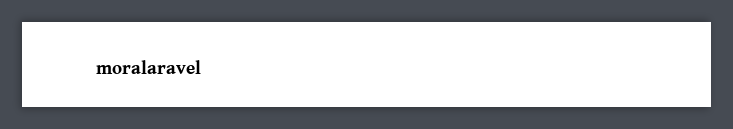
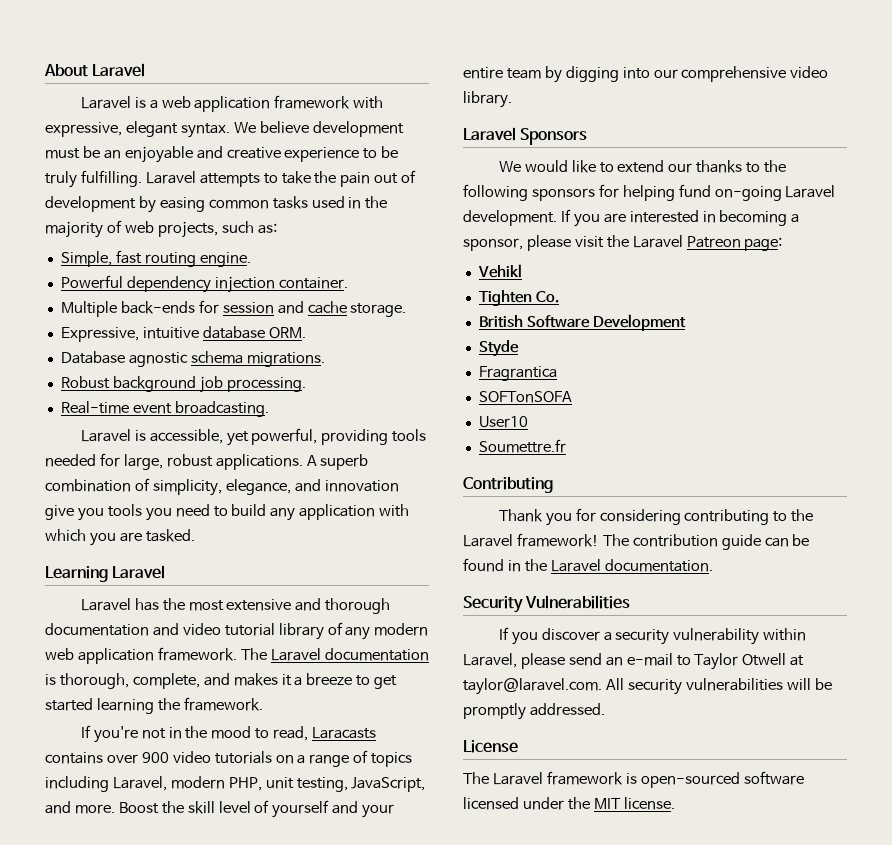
- moralaravel
+ About Laravel
+ Laravel is a web application framework with expressive, elegant syntax. We believe development must be an enjoyable and creative experience to be truly fulfilling. Laravel attempts to take the pain out of development by easing common tasks used in the majority of web projects, such as:
+ Simple, fast routing engine.
+ Powerful dependency injection container.
+ Multiple back-ends for session and cache storage.
+ Expressive, intuitive database ORM.
+ Database agnostic schema migrations.
+ Robust background job processing.
+ Real-time event broadcasting.
+ Laravel is accessible, yet powerful, providing tools needed for large, robust applications. A superb combination of simplicity, elegance, and innovation give you tools you need to build any application with which you are tasked.
+ Learning Laravel
+ Laravel has the most extensive and thorough documentation and video tutorial library of any modern web application framework. The Laravel documentation is thorough, complete, and makes it a breeze to get started learning the framework.
+ If you're not in the mood to read, Laracasts contains over 900 video tutorials on a range of topics including Laravel, modern PHP, unit testing, JavaScript, and more. Boost the skill level of yourself and your entire team by digging into our comprehensive video library.
+ Laravel Sponsors
+ We would like to extend our thanks to the following sponsors for helping fund on-going Laravel development. If you are interested in becoming a sponsor, please visit the Laravel Patreon page:
+ Vehikl
+ Tighten Co.
+ British Software Development
+ Styde
+ Fragrantica
+ SOFTonSOFA
+ User10
+ Soumettre.fr
+ Contributing
+ Thank you for considering contributing to the Laravel framework! The contribution guide can be found in the Laravel documentation.
+ Security Vulnerabilities
+ If you discover a security vulnerability within Laravel, please send an e-mail to Taylor Otwell at taylor@laravel.com. All security vulnerabilities will be promptly addressed.
+ License
+ The Laravel framework is open-sourced software licensed under the MIT license.

